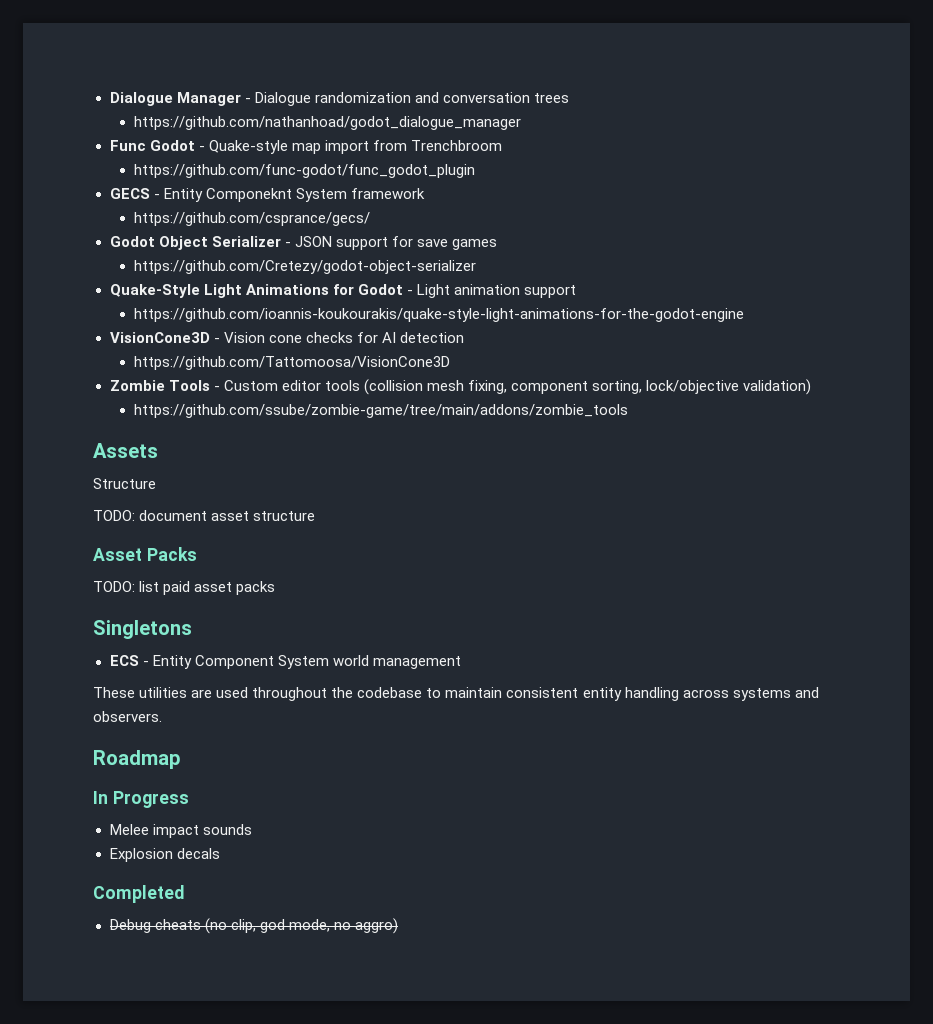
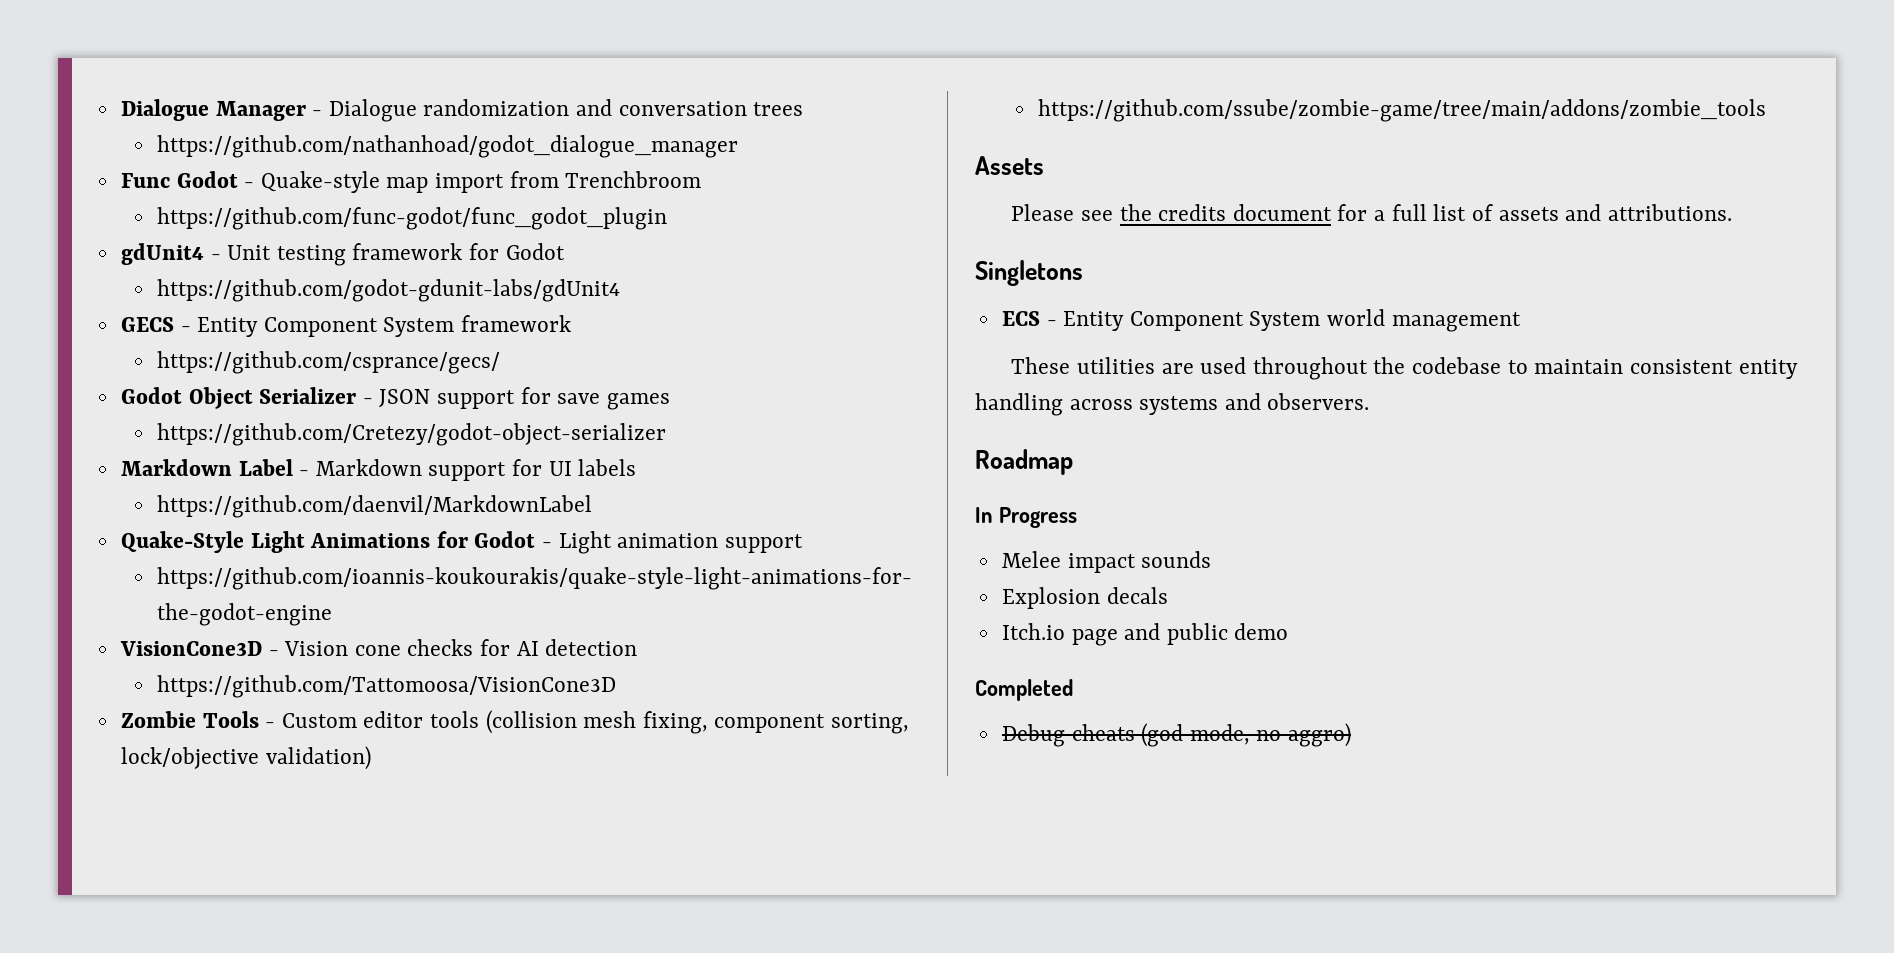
+ gdUnit4 - Unit testing framework for Godot
+ https://github.com/godot-gdunit-labs/gdUnit4
- GECS - Entity Componeknt System framework
+ GECS - Entity Component System framework
+ Markdown Label - Markdown support for UI labels
+ https://github.com/daenvil/MarkdownLabel
- Structure
- TODO: document asset structure
- Asset Packs
- TODO: list paid asset packs
+ Please see the credits document for a full list of assets and attributions.
+ Itch.io page and public demo
- Debug cheats (no clip, god mode, no aggro)
+ Debug cheats (god mode, no aggro)

